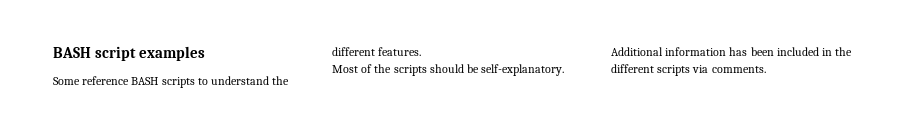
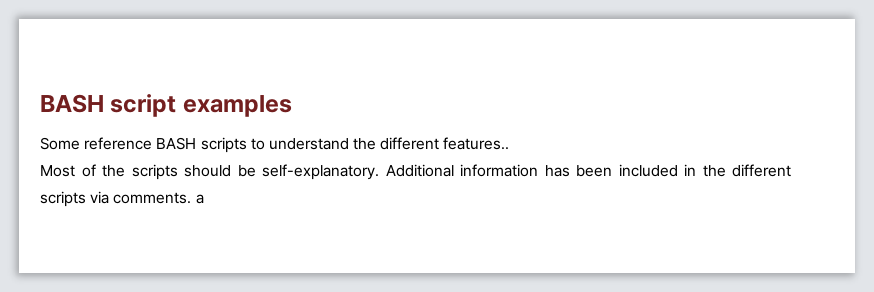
- Some reference BASH scripts to understand the different features.
+ Some reference BASH scripts to understand the different features..
- Additional information has been included in the different scripts via comments.
+ Additional information has been included in the different scripts via comments. a

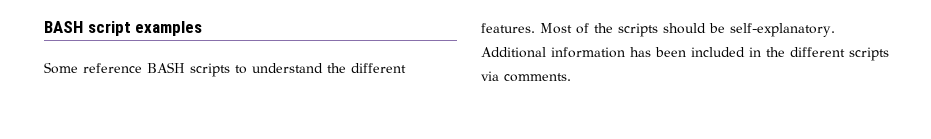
- Some reference BASH scripts to understand the different features..
- Most of the scripts should be self-explanatory.
+ Some reference BASH scripts to understand the different features. Most of the scripts should be self-explanatory.
- Additional information has been included in the different scripts via comments. a
+ Additional information has been included in the different scripts via comments.

